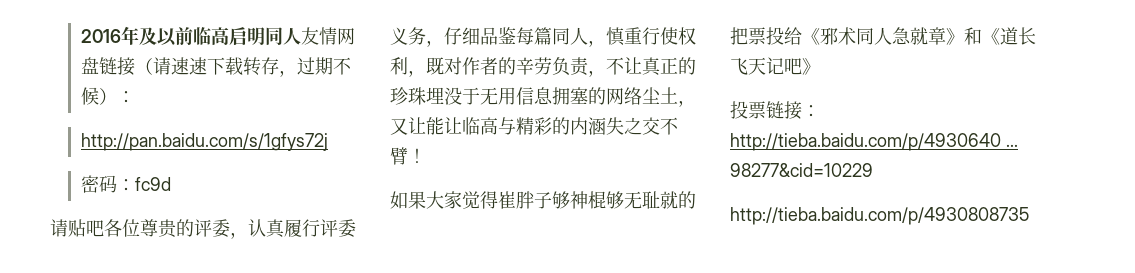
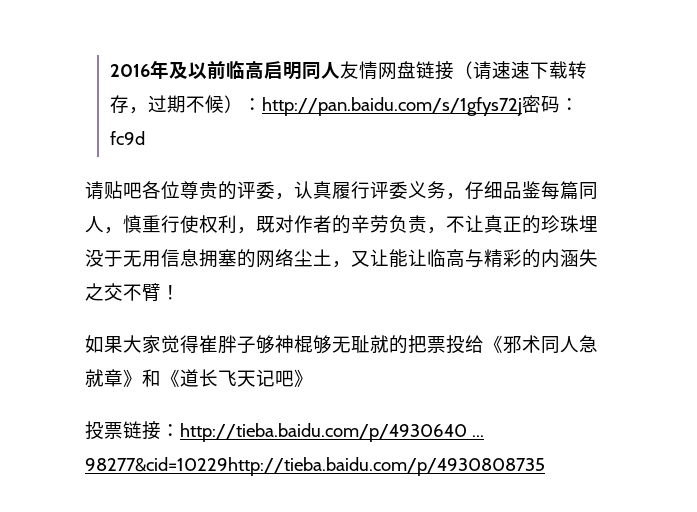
- 2016年及以前临高启明同人友情网盘链接（请速速下载转存，过期不候）：
- http://pan.baidu.com/s/1gfys72j
- 密码：fc9d
+ 2016年及以前临高启明同人友情网盘链接（请速速下载转存，过期不候）：http://pan.baidu.com/s/1gfys72j密码：fc9d
- 98277&cid=10229
- http://tieba.baidu.com/p/4930808735
+ 98277&cid=10229http://tieba.baidu.com/p/4930808735

